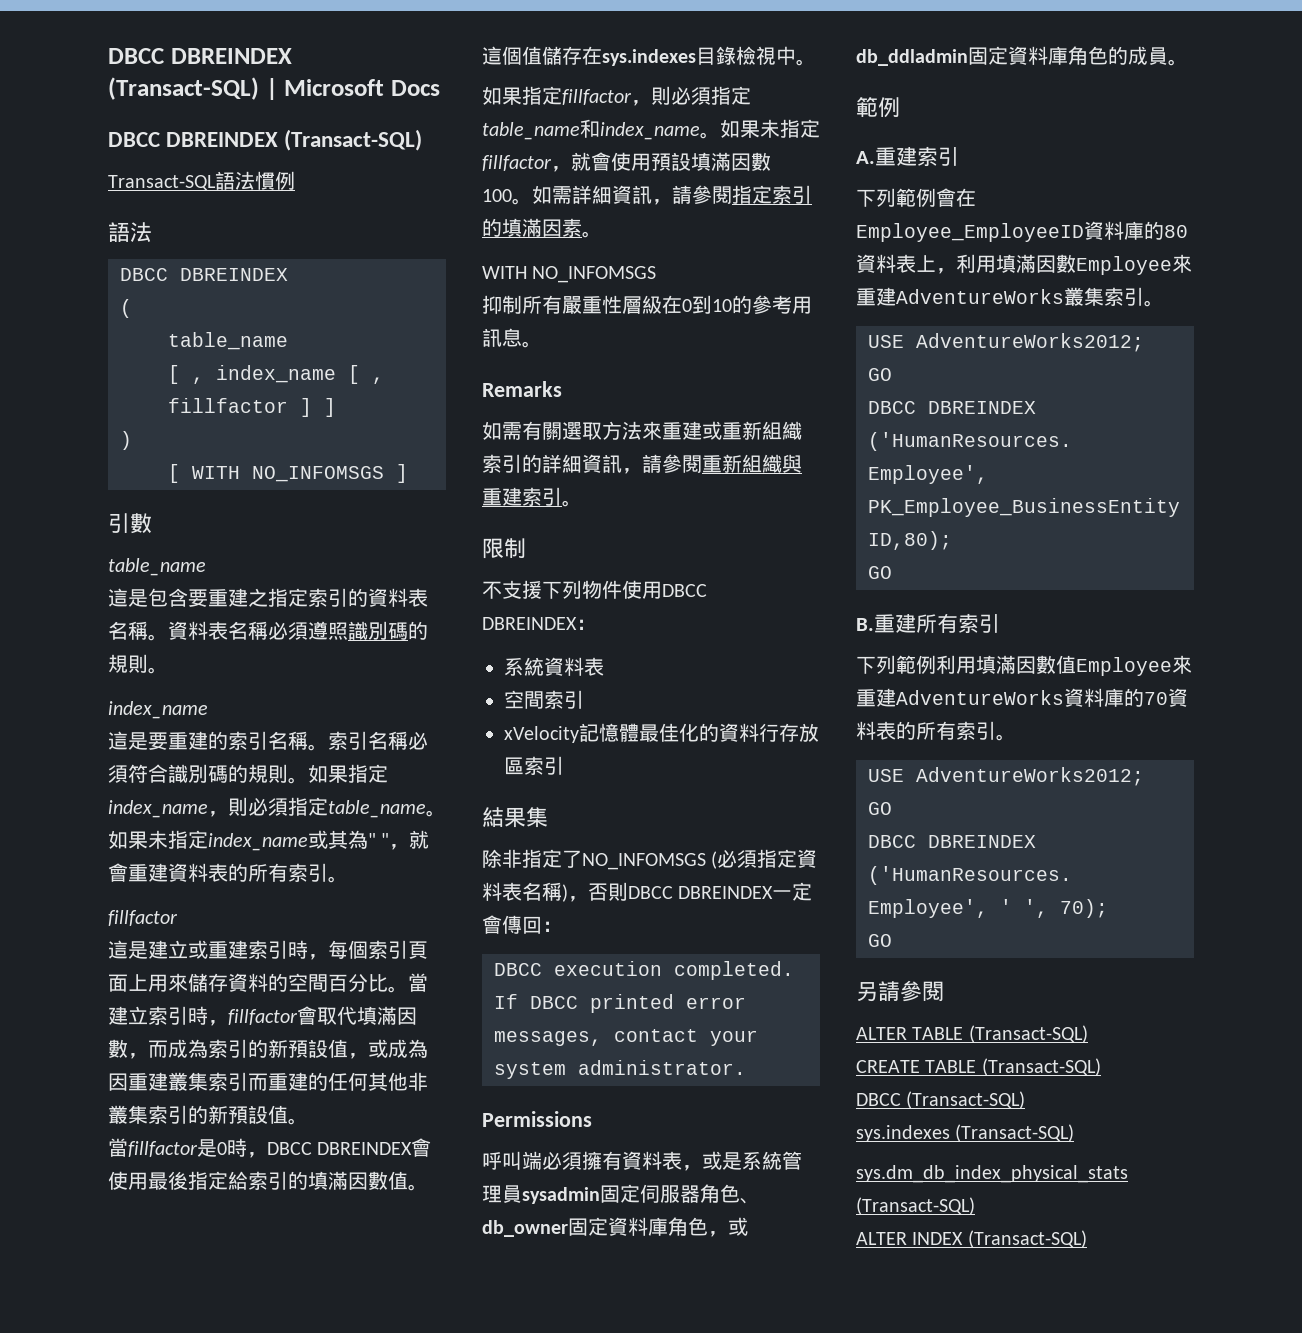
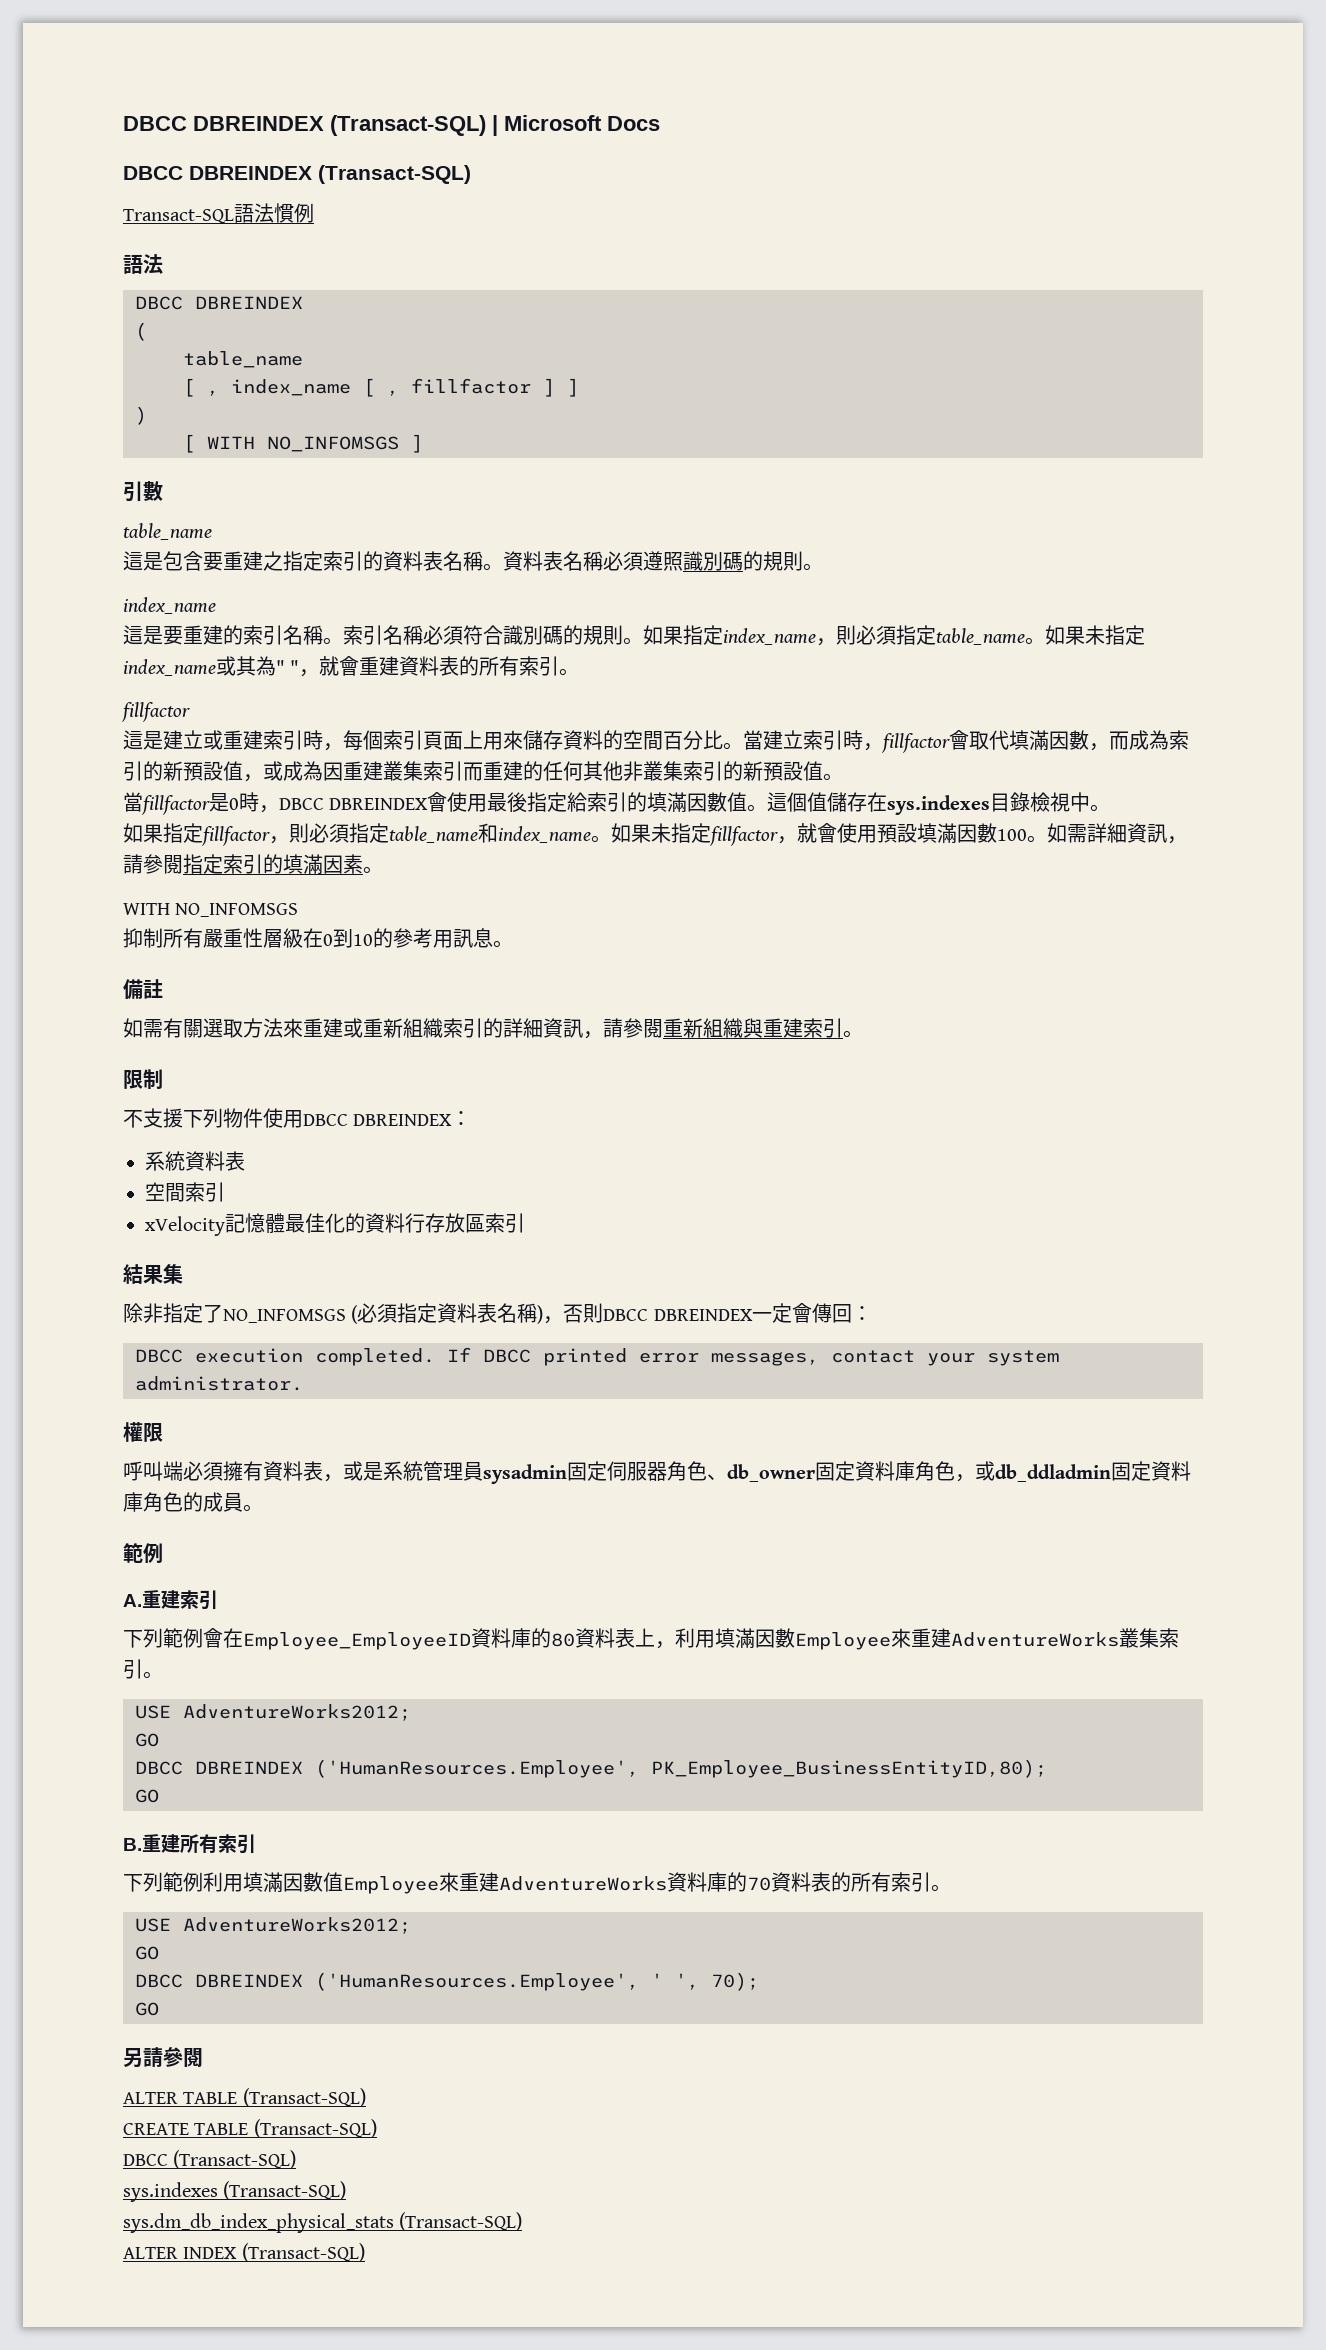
- Remarks
+ 備註
- Permissions
+ 權限

